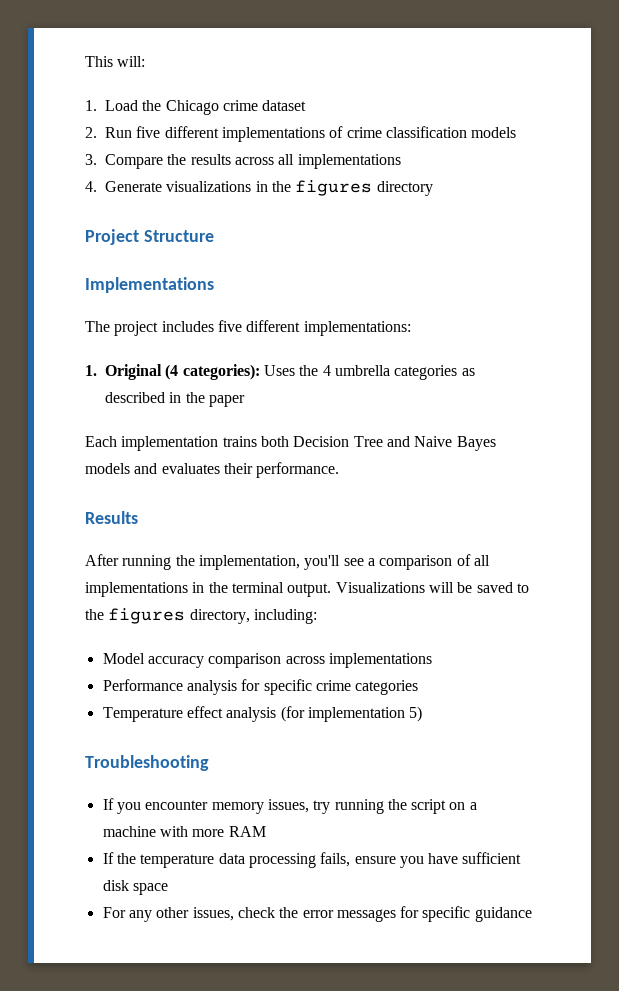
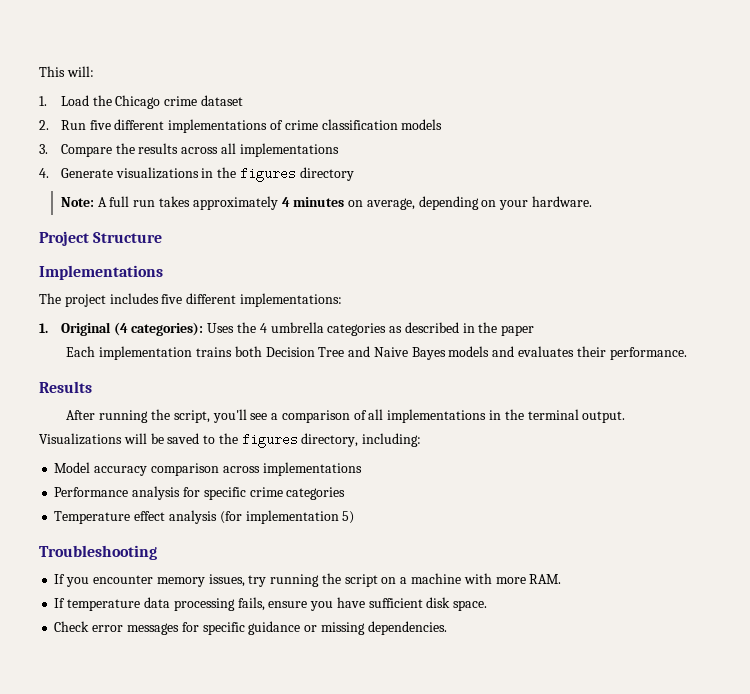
+ Note: A full run takes approximately 4 minutes on average, depending on your hardware.
- After running the implementation, you'll see a comparison of all implementations in the terminal output.
+ After running the script, you'll see a comparison of all implementations in the terminal output.
- If you encounter memory issues, try running the script on a machine with more RAM
- If the temperature data processing fails, ensure you have sufficient disk space
- For any other issues, check the error messages for specific guidance
+ If you encounter memory issues, try running the script on a machine with more RAM.
+ If temperature data processing fails, ensure you have sufficient disk space.
+ Check error messages for specific guidance or missing dependencies.

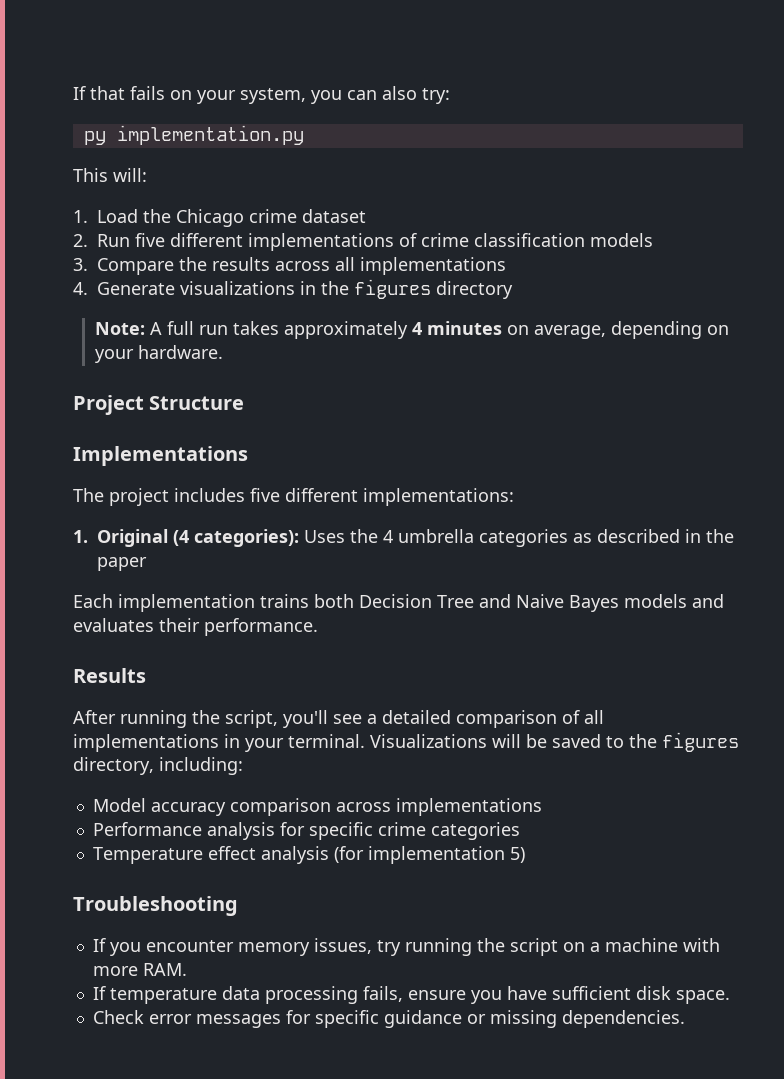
+ If that fails on your system, you can also try:
+ py implementation.py
- After running the script, you'll see a comparison of all implementations in the terminal output.
+ After running the script, you'll see a detailed comparison of all implementations in your terminal.

